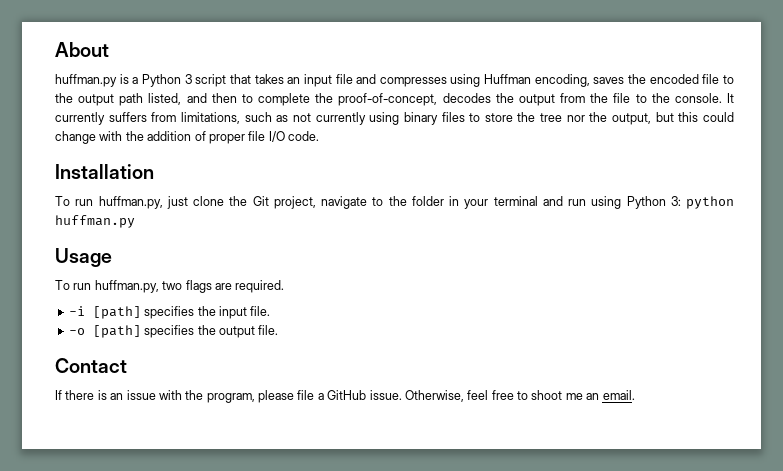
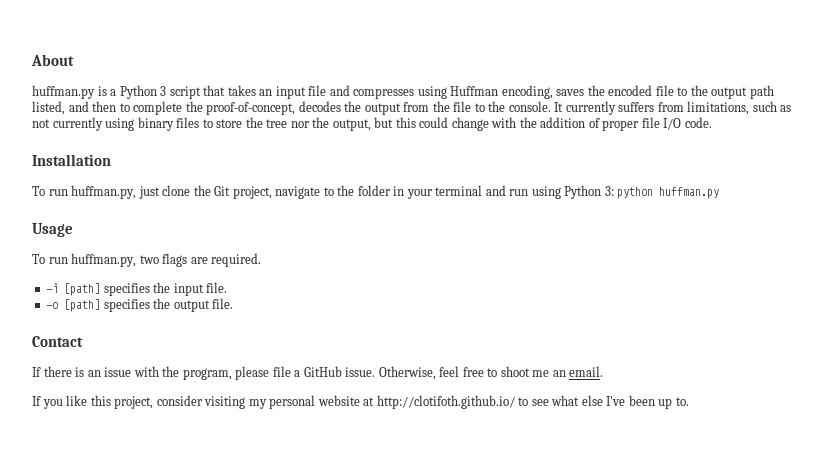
+ If you like this project, consider visiting my personal website at http://clotifoth.github.io/ to see what else I've been up to.

